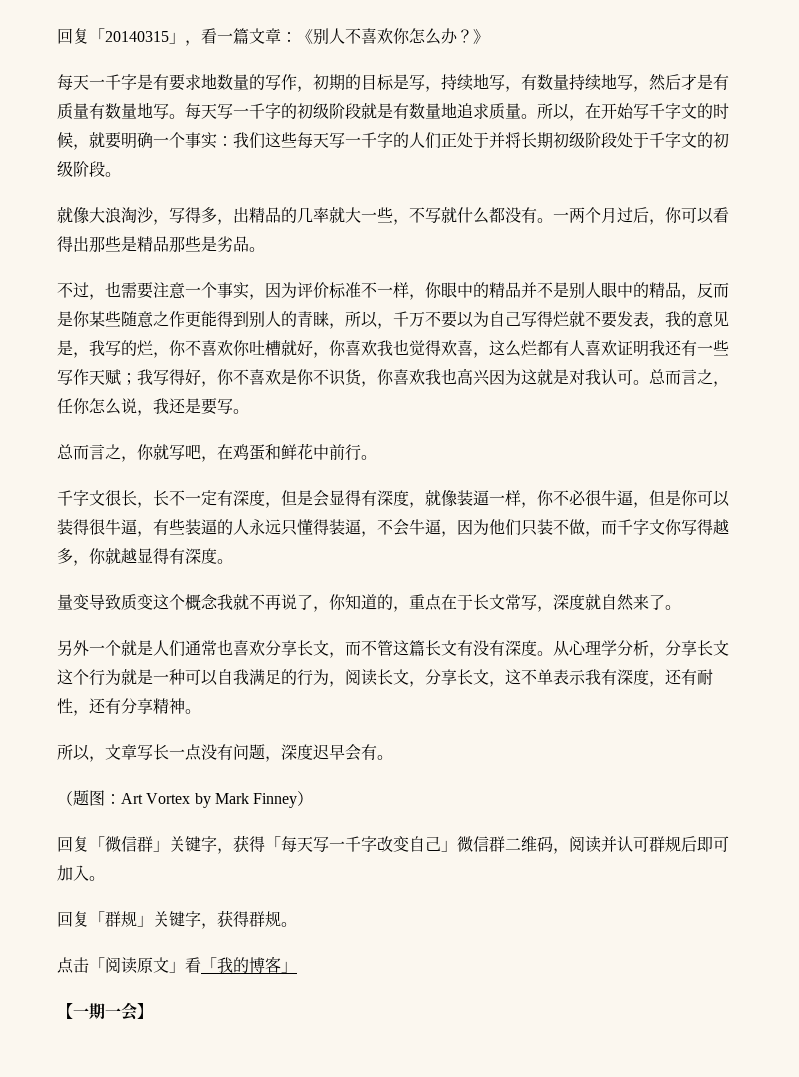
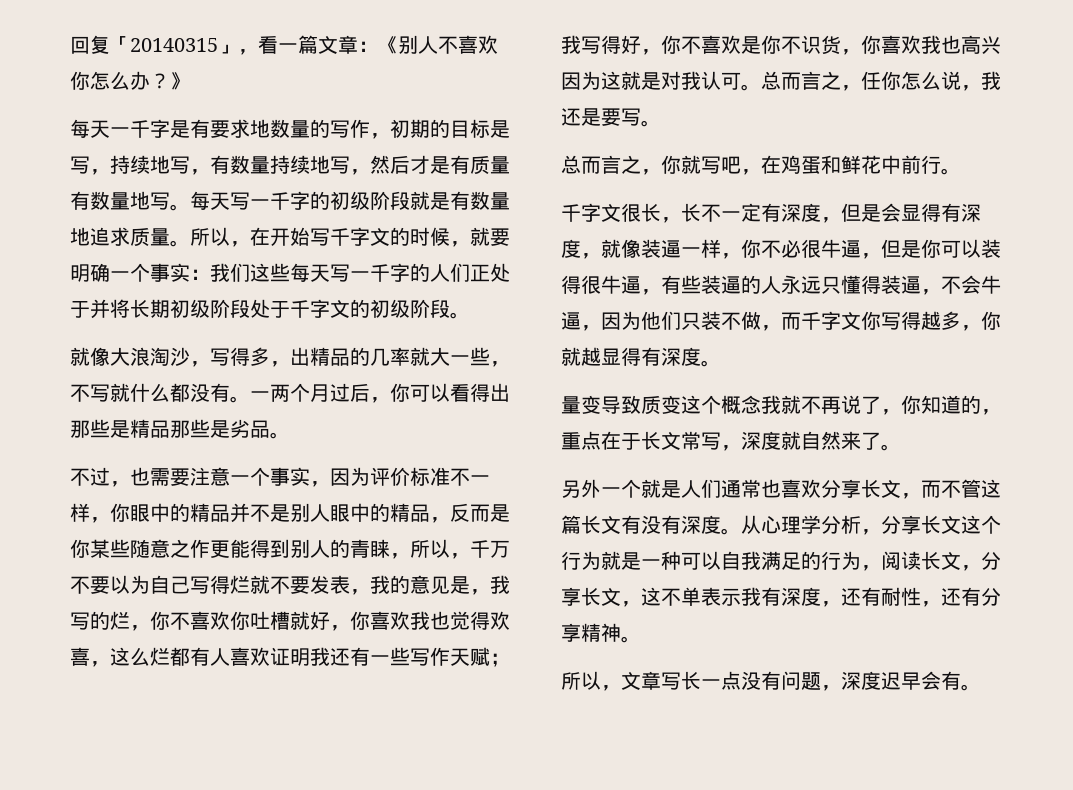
- （题图：Art Vortex by Mark Finney）
- 回复「微信群」关键字，获得「每天写一千字改变自己」微信群二维码，阅读并认可群规后即可加入。
- 回复「群规」关键字，获得群规。
- 点击「阅读原文」看「我的博客」
- 【一期一会】

